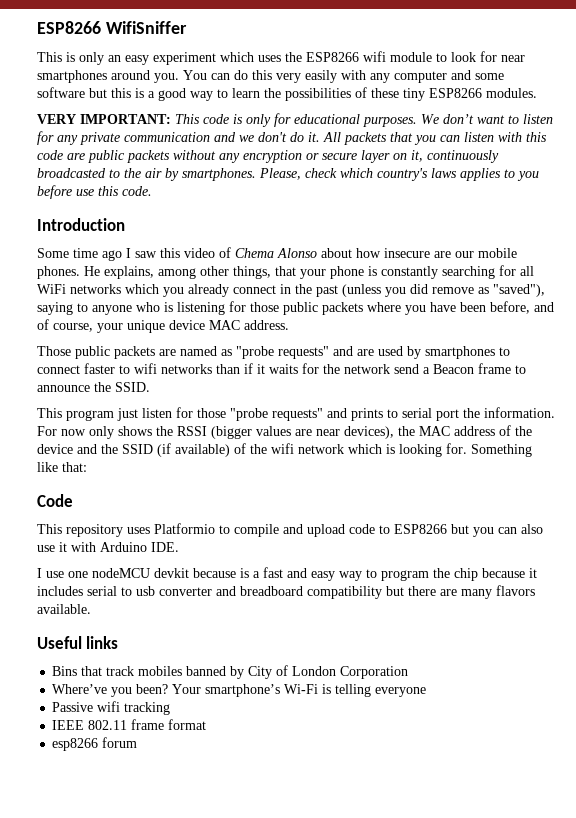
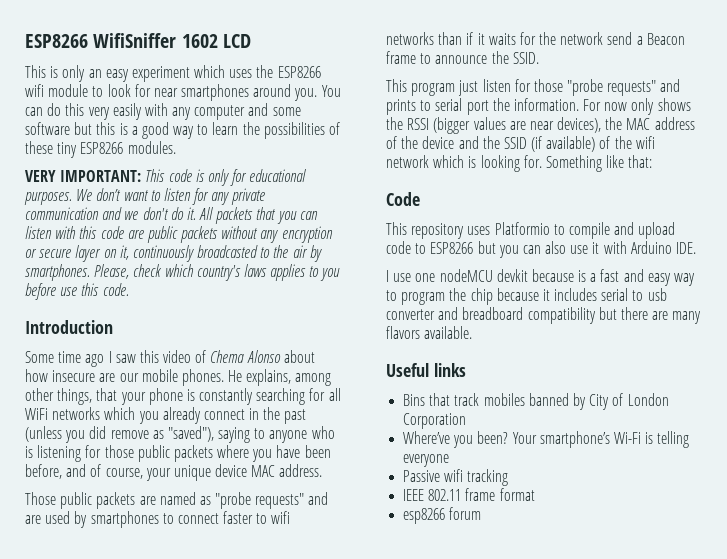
- ESP8266 WifiSniffer
+ ESP8266 WifiSniffer 1602 LCD

